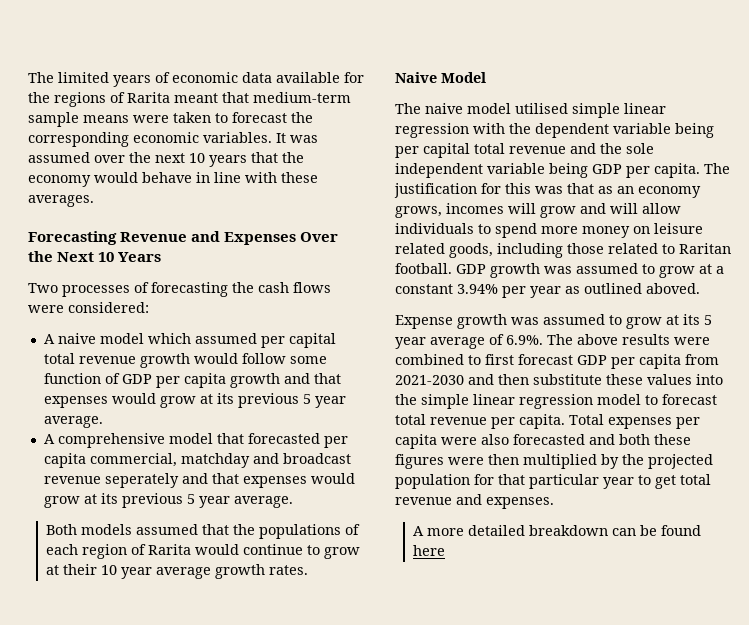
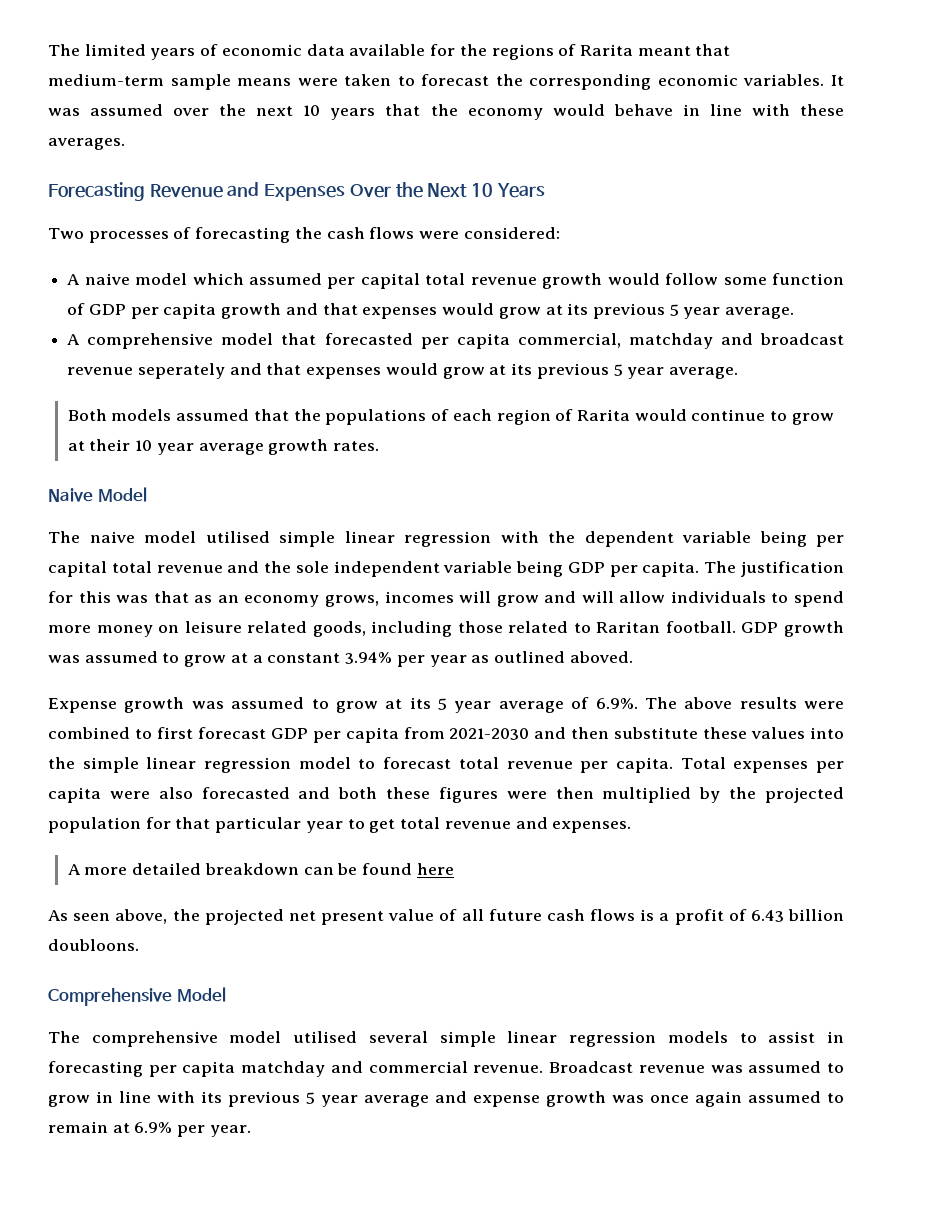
+ As seen above, the projected net present value of all future cash flows is a profit of 6.43 billion doubloons.
+ Comprehensive Model
+ The comprehensive model utilised several simple linear regression models to assist in forecasting per capita matchday and commercial revenue. Broadcast revenue was assumed to grow in line with its previous 5 year average and expense growth was once again assumed to remain at 6.9% per year.

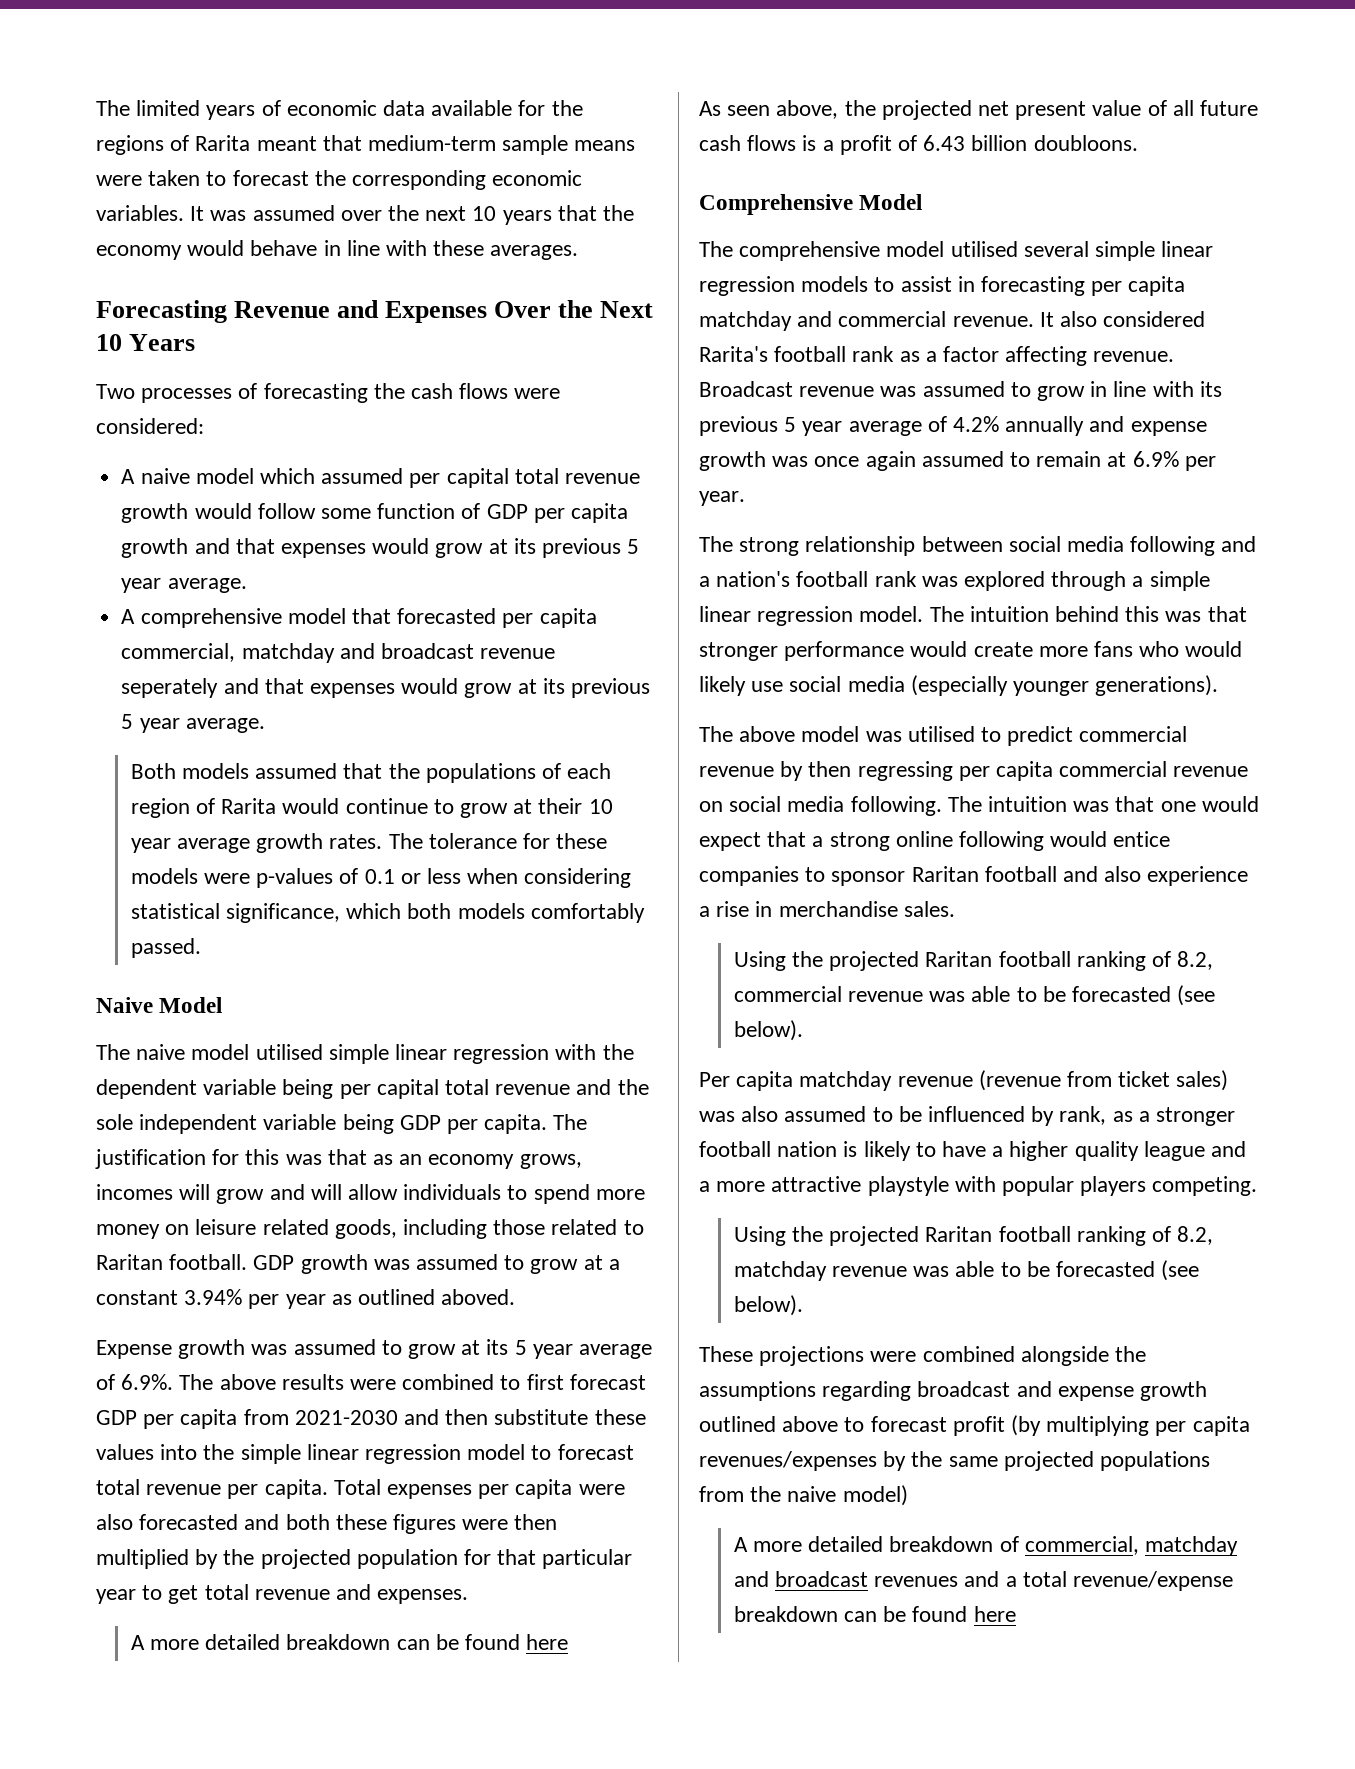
+ The tolerance for these models were p-values of 0.1 or less when considering statistical significance, which both models comfortably passed.
+ It also considered Rarita's football rank as a factor affecting revenue.
- Broadcast revenue was assumed to grow in line with its previous 5 year average and expense growth was once again assumed to remain at 6.9% per year.
+ Broadcast revenue was assumed to grow in line with its previous 5 year average of 4.2% annually and expense growth was once again assumed to remain at 6.9% per year.
+ The strong relationship between social media following and a nation's football rank was explored through a simple linear regression model. The intuition behind this was that stronger performance would create more fans who would likely use social media (especially younger generations).
+ The above model was utilised to predict commercial revenue by then regressing per capita commercial revenue on social media following. The intuition was that one would expect that a strong online following would entice companies to sponsor Raritan football and also experience a rise in merchandise sales.
+ Using the projected Raritan football ranking of 8.2, commercial revenue was able to be forecasted (see below).
+ Per capita matchday revenue (revenue from ticket sales) was also assumed to be influenced by rank, as a stronger football nation is likely to have a higher quality league and a more attractive playstyle with popular players competing.
+ Using the projected Raritan football ranking of 8.2, matchday revenue was able to be forecasted (see below).
+ These projections were combined alongside the assumptions regarding broadcast and expense growth outlined above to forecast profit (by multiplying per capita revenues/expenses by the same projected populations from the naive model)
+ A more detailed breakdown of commercial, matchday and broadcast revenues and a total revenue/expense breakdown can be found here

